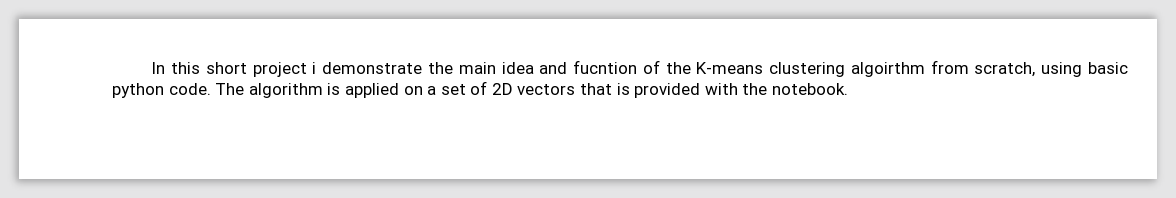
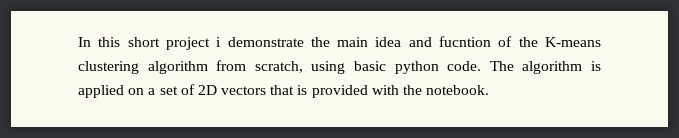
- In this short project i demonstrate the main idea and fucntion of the K-means clustering algoirthm from scratch, using basic python code.
+ In this short project i demonstrate the main idea and fucntion of the K-means clustering algorithm from scratch, using basic python code.

